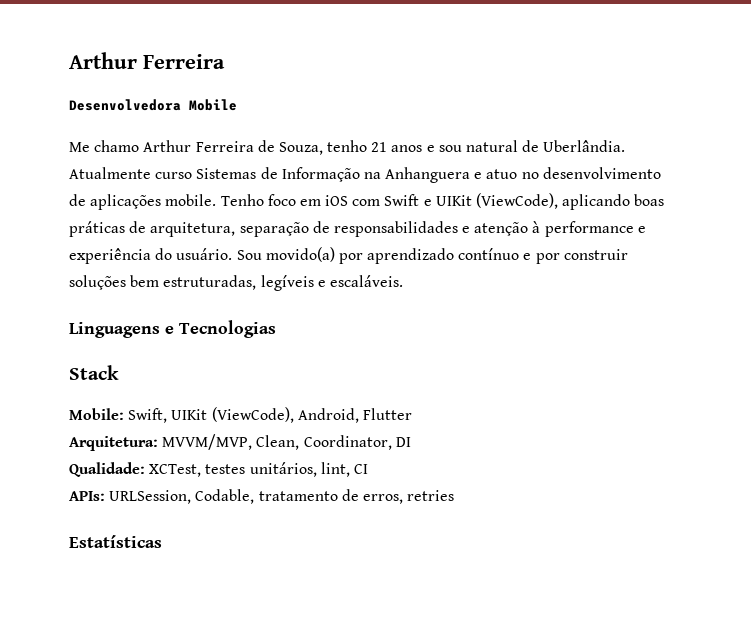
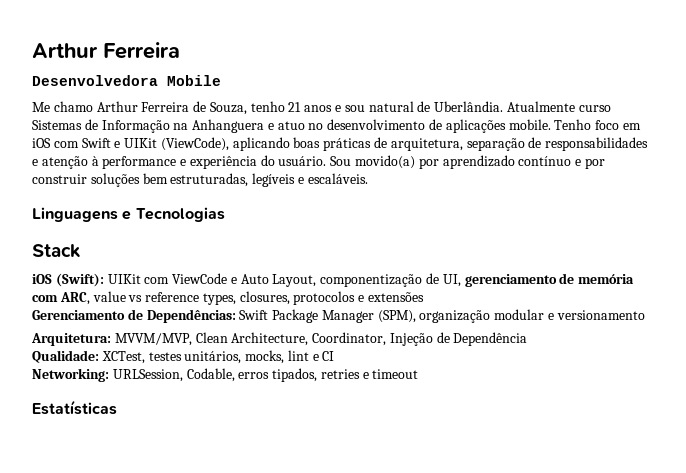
- Mobile: Swift, UIKit (ViewCode), Android, Flutter
- Arquitetura: MVVM/MVP, Clean, Coordinator, DI
+ iOS (Swift): UIKit com ViewCode e Auto Layout, componentização de UI, gerenciamento de memória com ARC, value vs reference types, closures, protocolos e extensões
+ Gerenciamento de Dependências: Swift Package Manager (SPM), organização modular e versionamento
+ Arquitetura: MVVM/MVP, Clean Architecture, Coordinator, Injeção de Dependência
- Qualidade: XCTest, testes unitários, lint, CI
+ Qualidade: XCTest, testes unitários, mocks, lint e CI
- APIs: URLSession, Codable, tratamento de erros, retries
+ Networking: URLSession, Codable, erros tipados, retries e timeout

